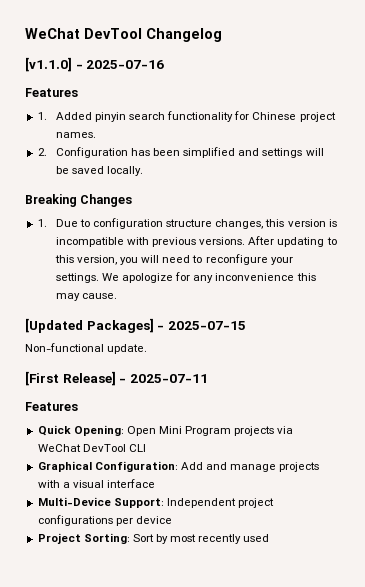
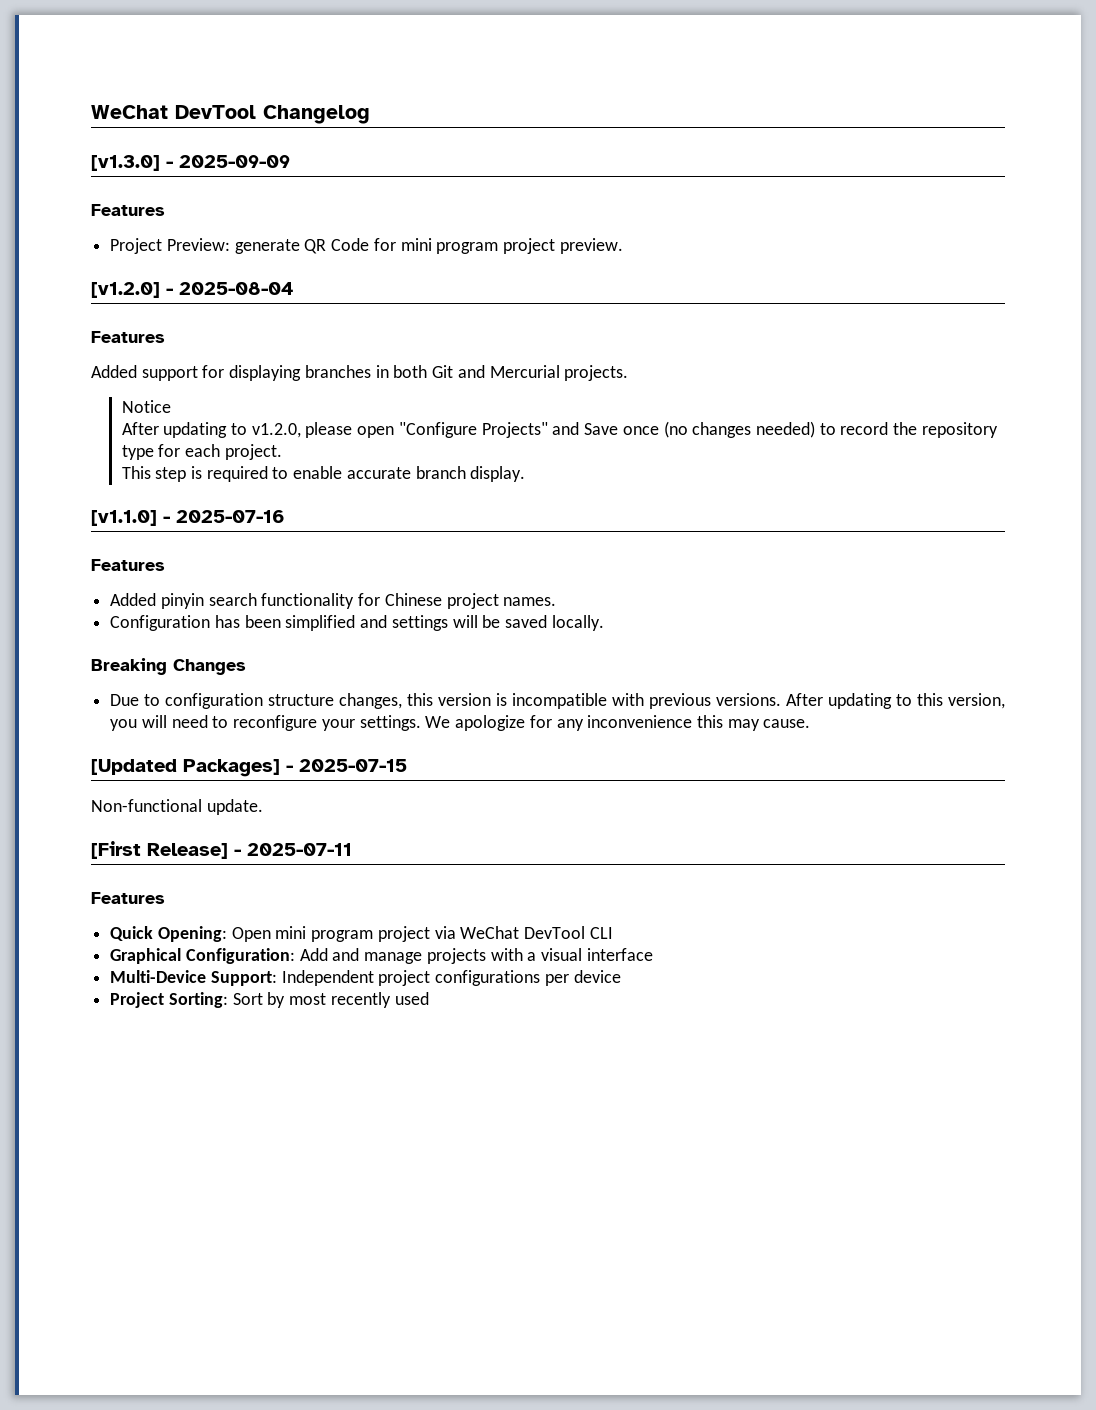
+ [v1.3.0] - 2025-09-09
+ Features
+ Project Preview: generate QR Code for mini program project preview.
+ [v1.2.0] - 2025-08-04
+ Features
+ Added support for displaying branches in both Git and Mercurial projects.
+ Notice
+ After updating to v1.2.0, please open "Configure Projects" and Save once (no changes needed) to record the repository type for each project.
+ This step is required to enable accurate branch display.
- 1. Added pinyin search functionality for Chinese project names.
+ Added pinyin search functionality for Chinese project names.
- 2. Configuration has been simplified and settings will be saved locally.
+ Configuration has been simplified and settings will be saved locally.
- 1. Due to configuration structure changes, this version is incompatible with previous versions.
+ Due to configuration structure changes, this version is incompatible with previous versions.
- Quick Opening: Open Mini Program projects via WeChat DevTool CLI
+ Quick Opening: Open mini program project via WeChat DevTool CLI

